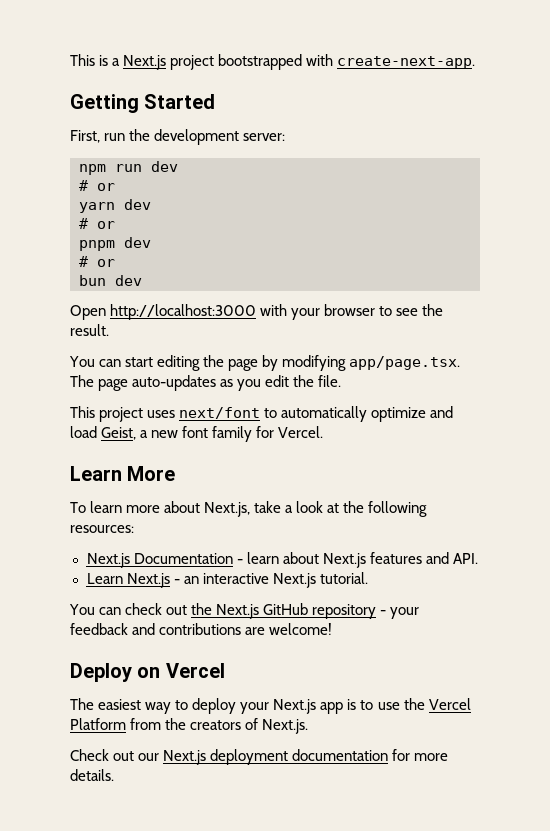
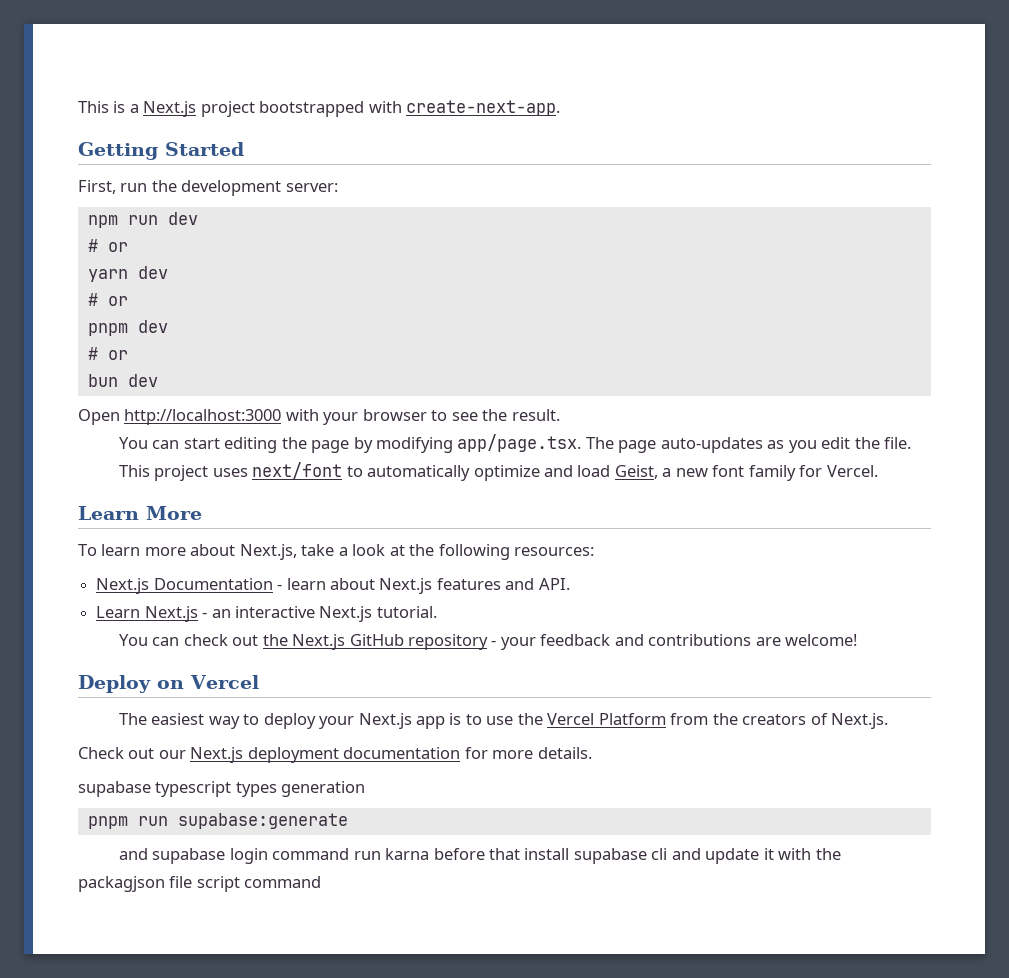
+ supabase typescript types generation
+ pnpm run supabase:generate
+ and supabase login command run karna before that install supabase cli and update it with the packagjson file script command

